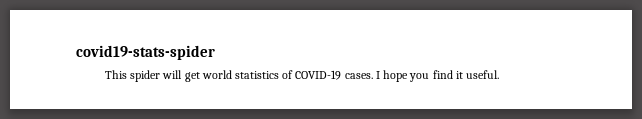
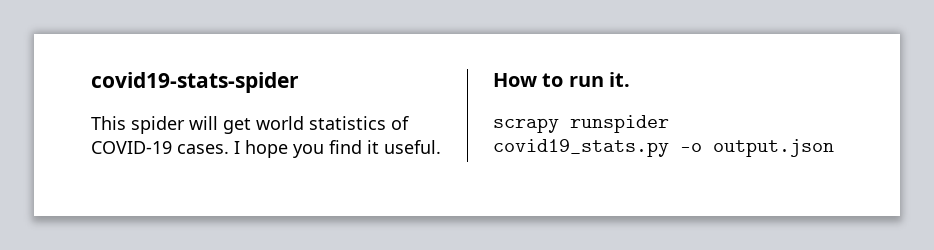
+ How to run it.
+ scrapy runspider covid19_stats.py -o output.json

